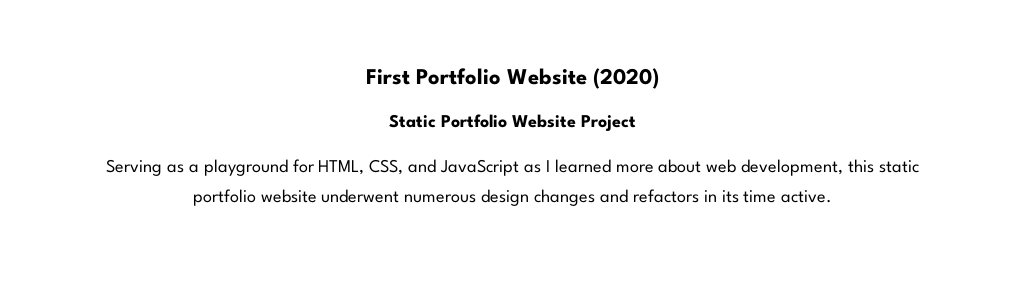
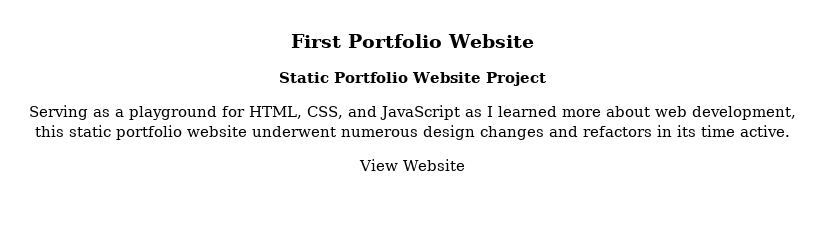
- First Portfolio Website (2020)
+ First Portfolio Website
+ View Website

